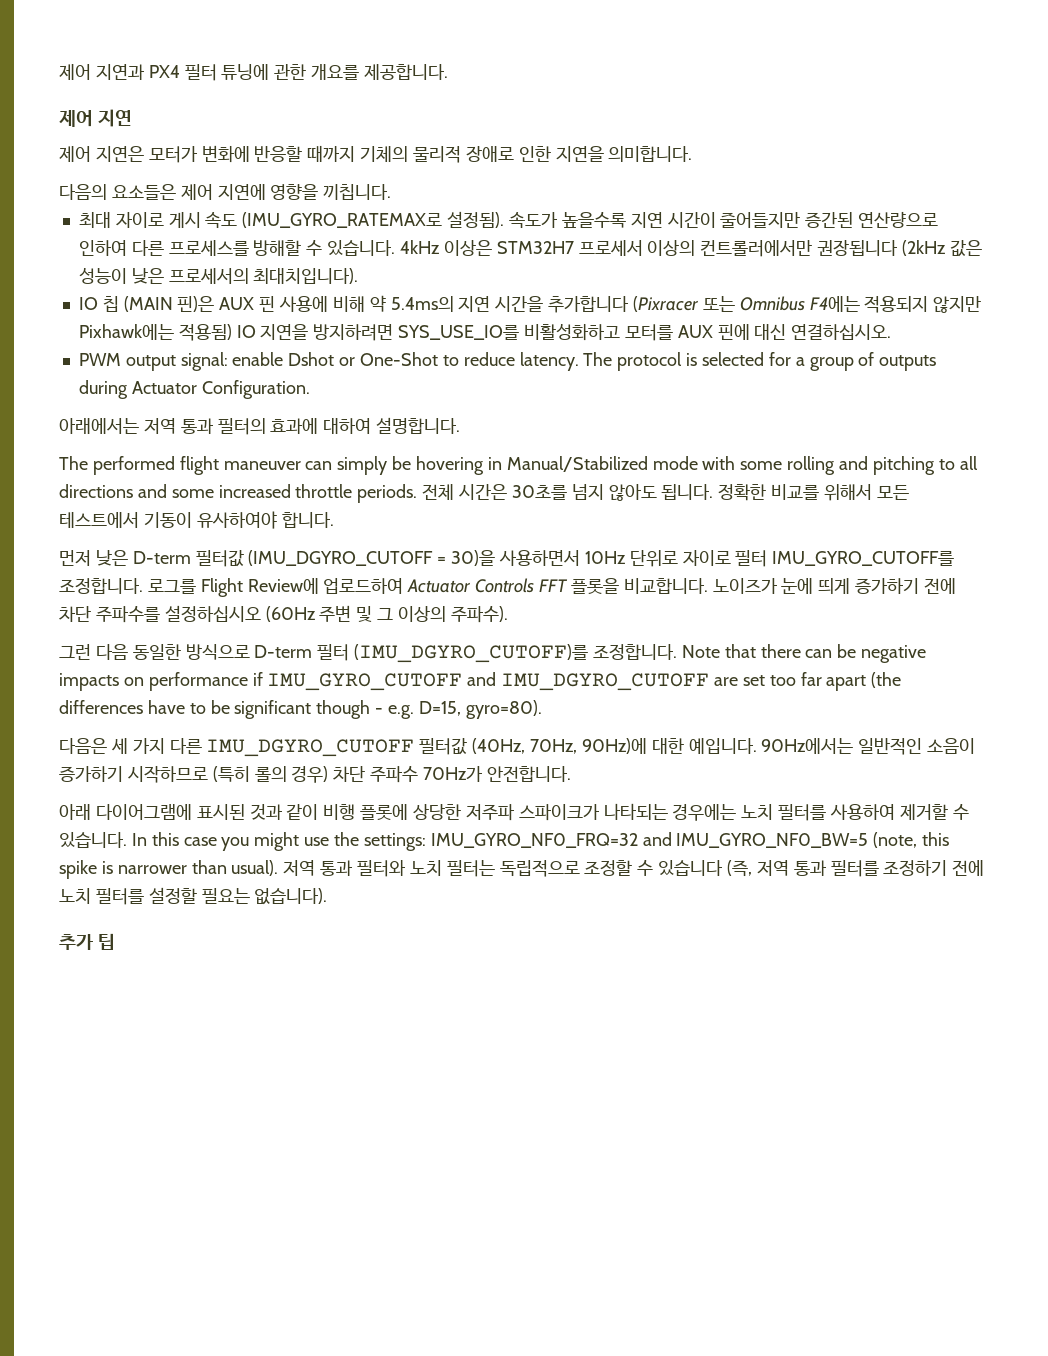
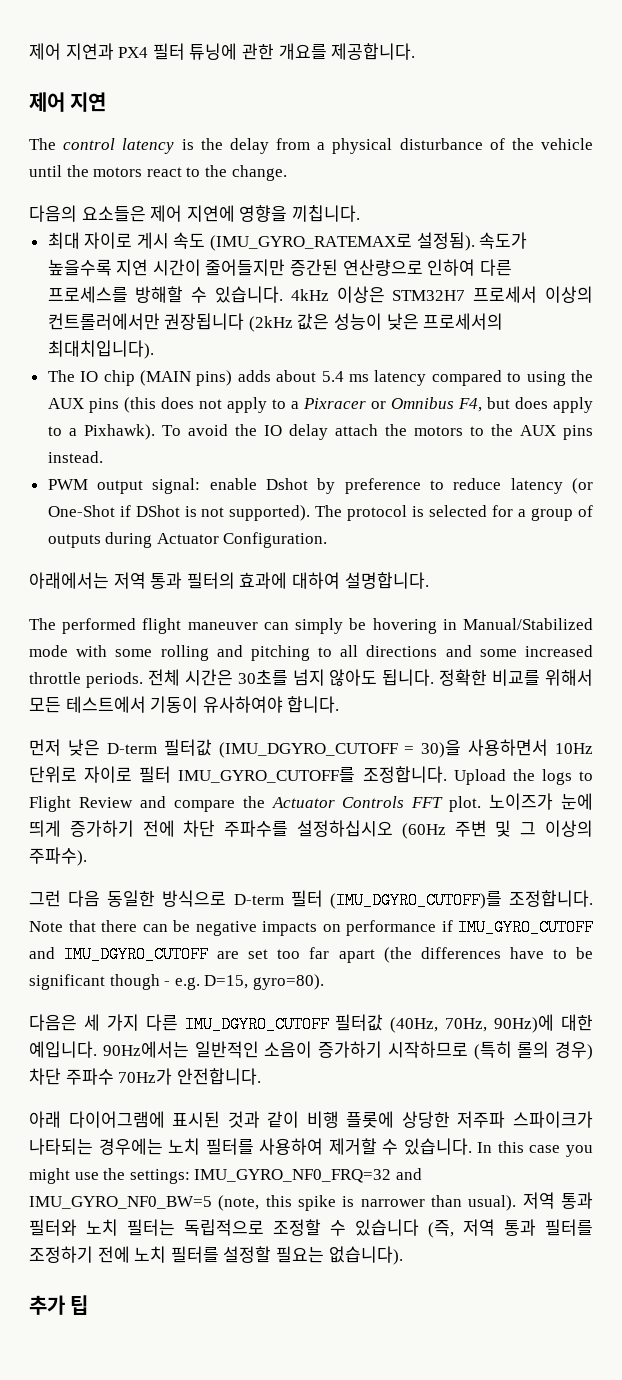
- 제어 지연은 모터가 변화에 반응할 때까지 기체의 물리적 장애로 인한 지연을 의미합니다.
+ The control latency is the delay from a physical disturbance of the vehicle until the motors react to the change.
- IO 칩 (MAIN 핀)은 AUX 핀 사용에 비해 약 5.4ms의 지연 시간을 추가합니다 (Pixracer 또는 Omnibus F4에는 적용되지 않지만 Pixhawk에는 적용됨) IO 지연을 방지하려면 SYS_USE_IO를 비활성화하고 모터를 AUX 핀에 대신 연결하십시오.
+ The IO chip (MAIN pins) adds about 5.4 ms latency compared to using the AUX pins (this does not apply to a Pixracer or Omnibus F4, but does apply to a Pixhawk). To avoid the IO delay attach the motors to the AUX pins instead.
- PWM output signal: enable Dshot or One-Shot to reduce latency.
+ PWM output signal: enable Dshot by preference to reduce latency (or One-Shot if DShot is not supported).
- 로그를 Flight Review에 업로드하여 Actuator Controls FFT 플롯을 비교합니다.
+ Upload the logs to Flight Review and compare the Actuator Controls FFT plot.

